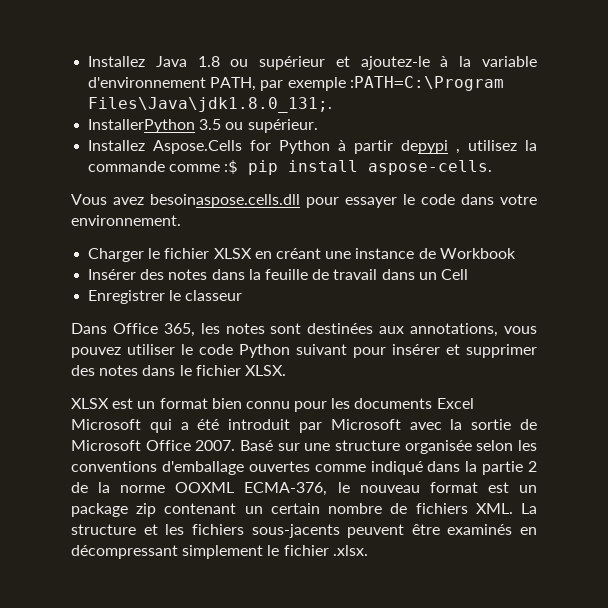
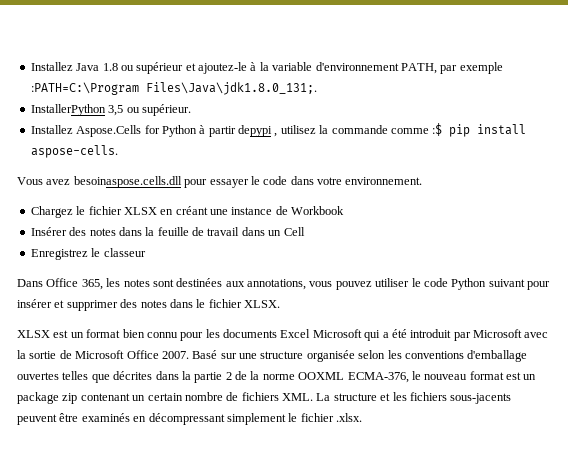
- InstallerPython 3.5 ou supérieur.
+ InstallerPython 3,5 ou supérieur.
- Charger le fichier XLSX en créant une instance de Workbook
+ Chargez le fichier XLSX en créant une instance de Workbook
- Enregistrer le classeur
+ Enregistrez le classeur
- Basé sur une structure organisée selon les conventions d'emballage ouvertes comme indiqué dans la partie 2 de la norme OOXML ECMA-376, le nouveau format est un package zip contenant un certain nombre de fichiers XML. La structure et les fichiers sous-jacents peuvent être examinés en décompressant simplement le fichier .xlsx.
+ Basé sur une structure organisée selon les conventions d'emballage ouvertes telles que décrites dans la partie 2 de la norme OOXML ECMA-376, le nouveau format est un package zip contenant un certain nombre de fichiers XML. La structure et les fichiers sous-jacents peuvent être examinés en décompressant simplement le fichier .xlsx.

